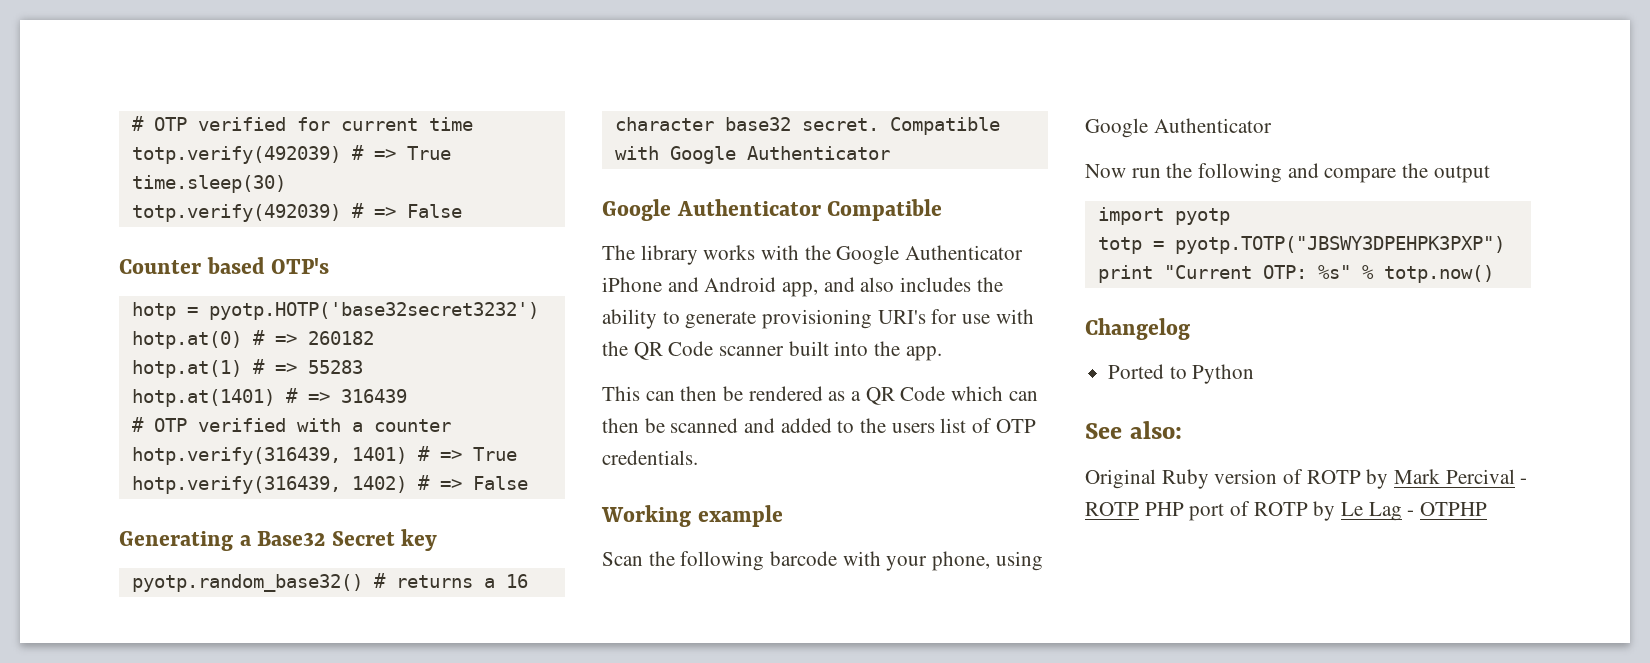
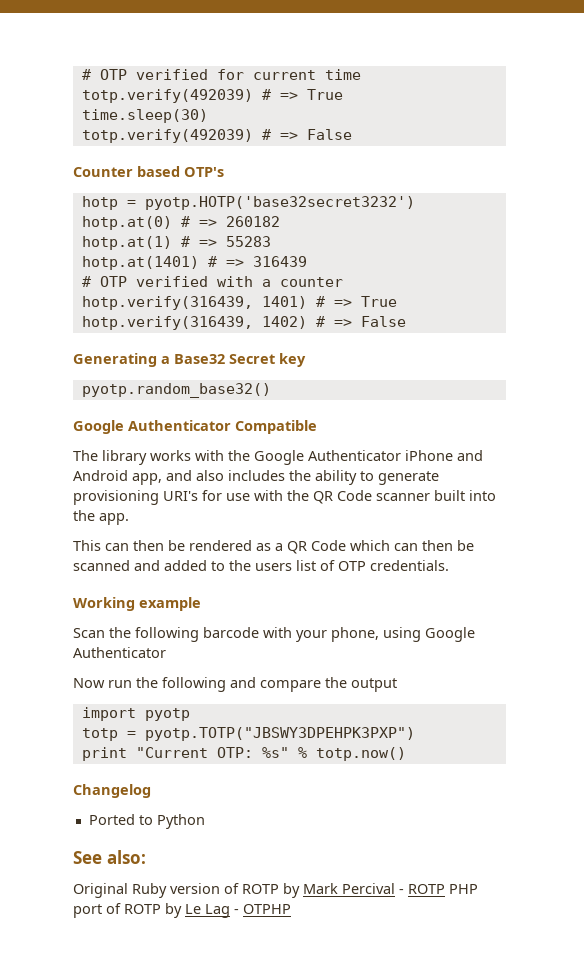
- pyotp.random_base32() # returns a 16 character base32 secret. Compatible with Google Authenticator
+ pyotp.random_base32()

